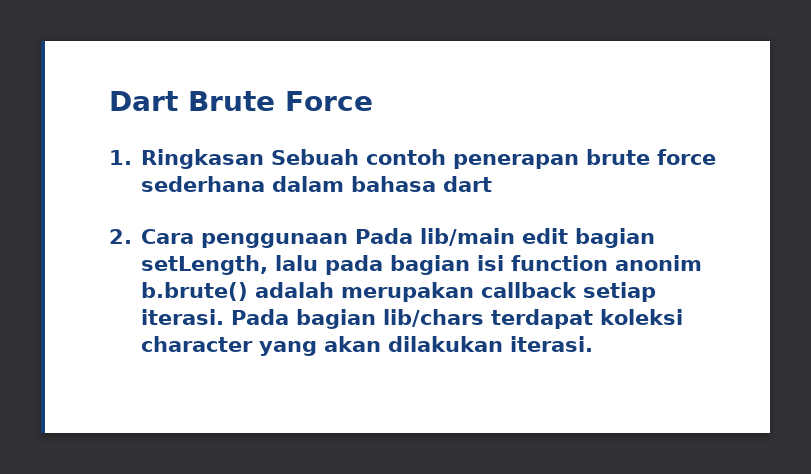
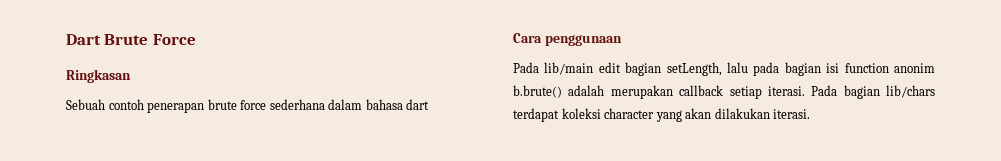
- 1. Ringkasan Sebuah contoh penerapan brute force sederhana dalam bahasa dart
+ Ringkasan
+ Sebuah contoh penerapan brute force sederhana dalam bahasa dart
- 2. Cara penggunaan Pada lib/main edit bagian setLength, lalu pada bagian isi function anonim b.brute() adalah merupakan callback setiap iterasi.
+ Cara penggunaan
+ Pada lib/main edit bagian setLength, lalu pada bagian isi function anonim b.brute() adalah merupakan callback setiap iterasi.

